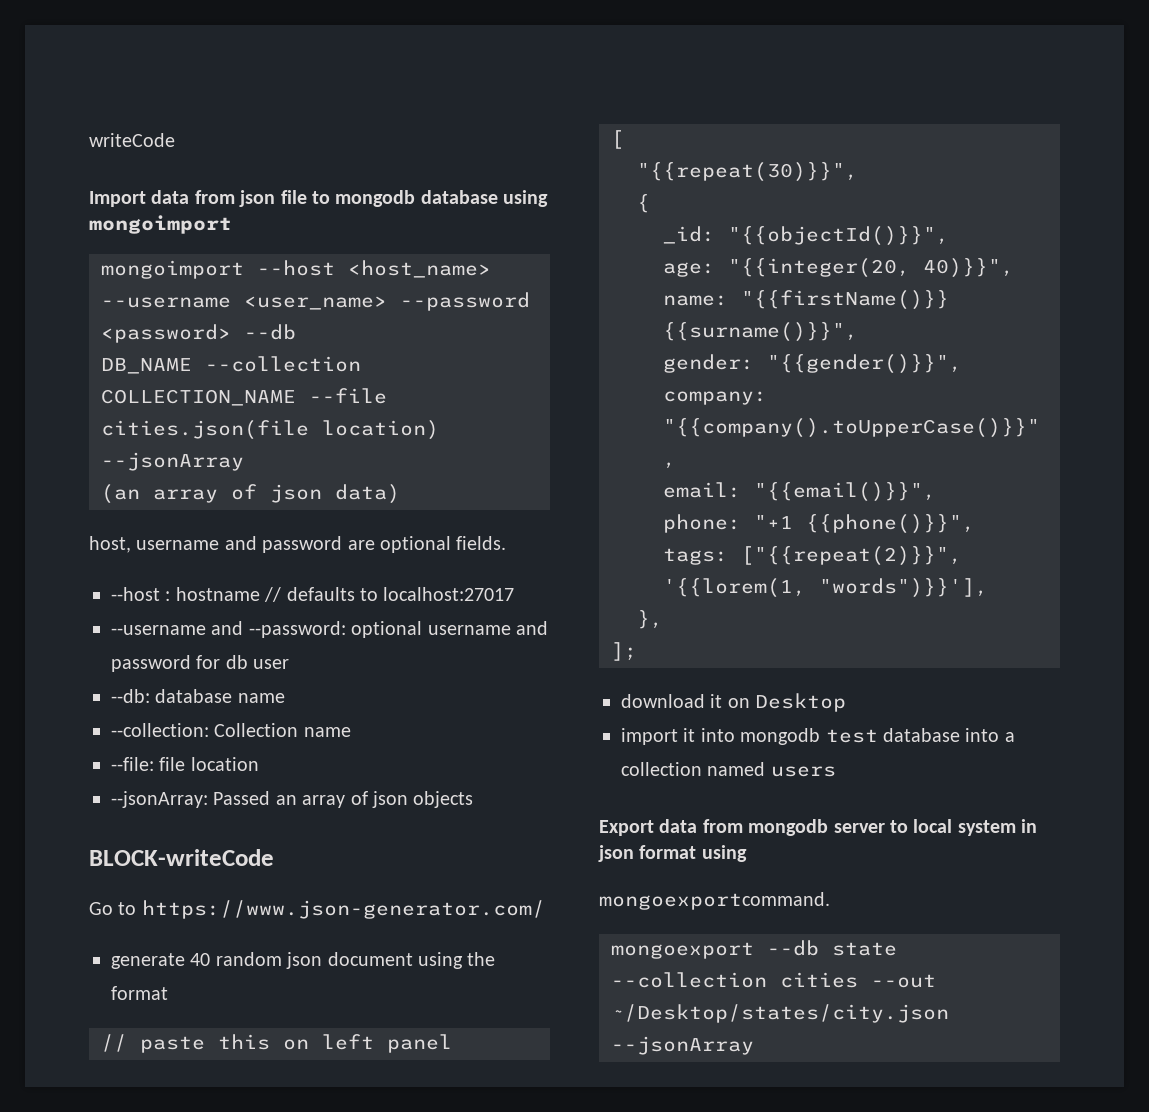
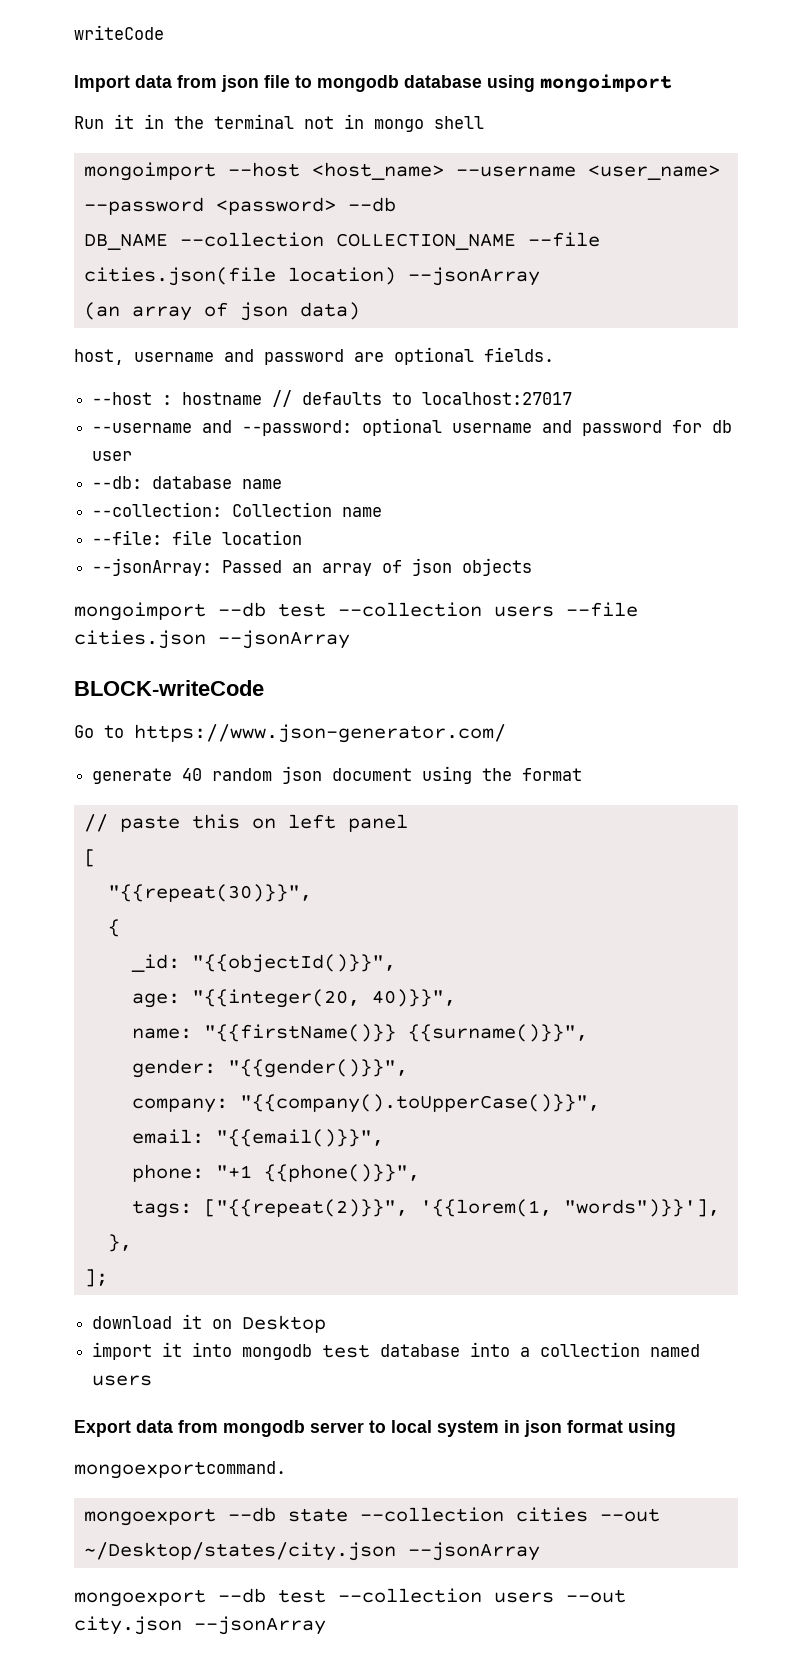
+ Run it in the terminal not in mongo shell
+ mongoimport --db test --collection users --file cities.json --jsonArray
+ mongoexport --db test --collection users --out city.json --jsonArray

